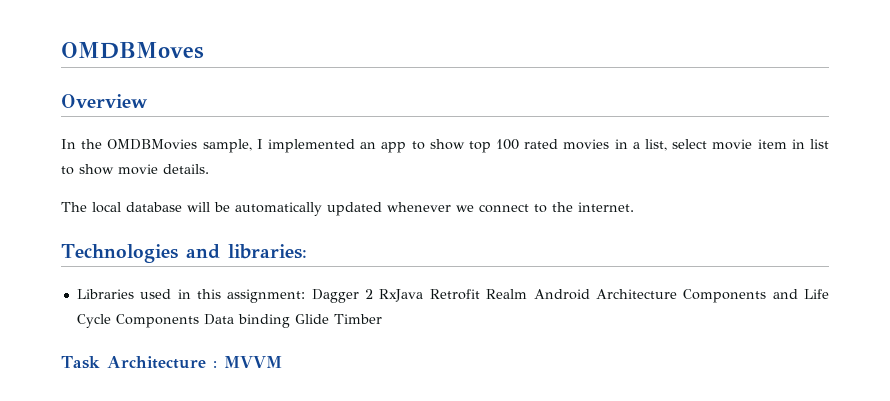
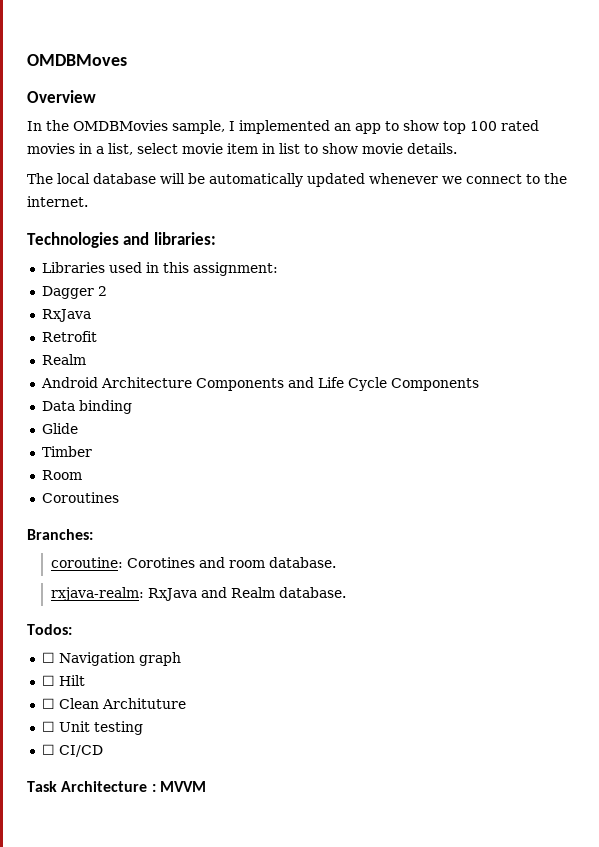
- Libraries used in this assignment: Dagger 2 RxJava Retrofit Realm Android Architecture Components and Life Cycle Components Data binding Glide Timber
+ Libraries used in this assignment:
+ Dagger 2
+ RxJava
+ Retrofit
+ Realm
+ Android Architecture Components and Life Cycle Components
+ Data binding
+ Glide
+ Timber
+ Room
+ Coroutines
+ Branches:
+ coroutine: Corotines and room database.
+ rxjava-realm: RxJava and Realm database.
+ Todos:
+ ☐ Navigation graph
+ ☐ Hilt
+ ☐ Clean Archituture
+ ☐ Unit testing
+ ☐ CI/CD

